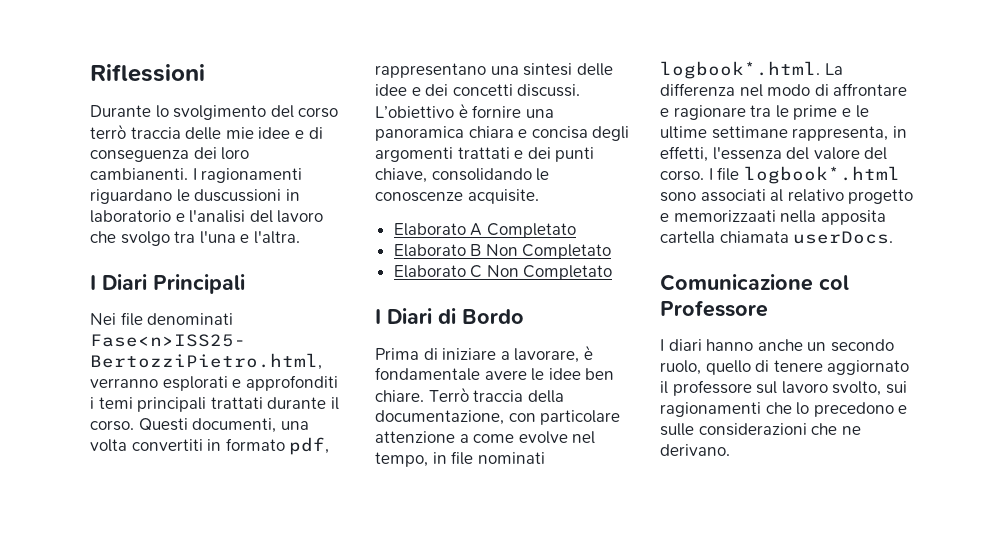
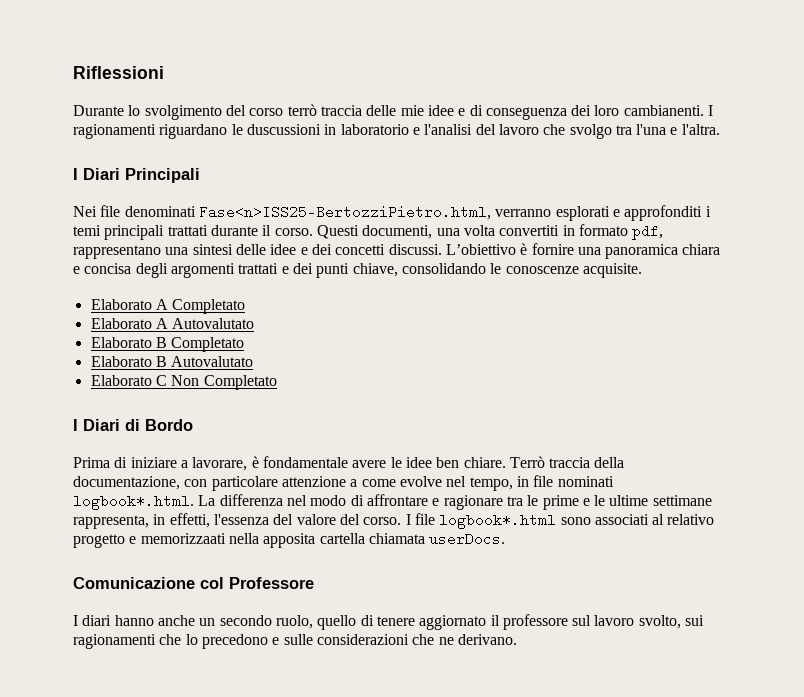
- Elaborato B Non Completato
+ Elaborato A Autovalutato
+ Elaborato B Completato
+ Elaborato B Autovalutato

